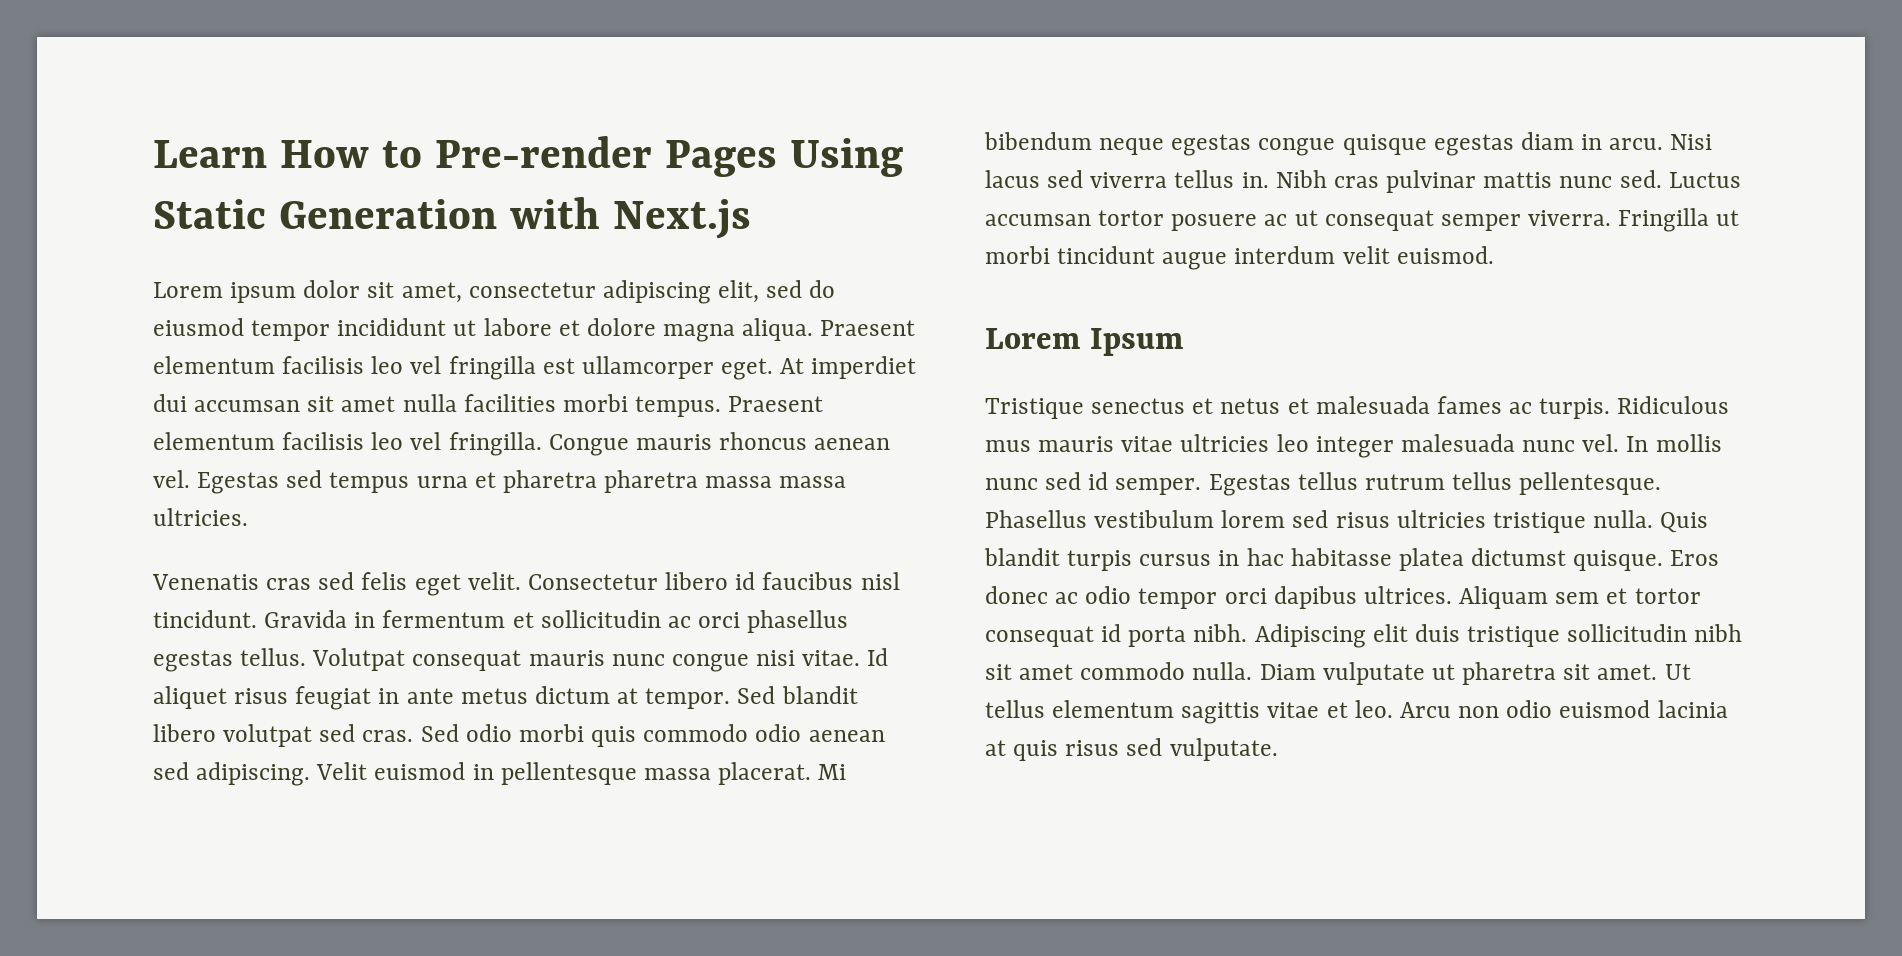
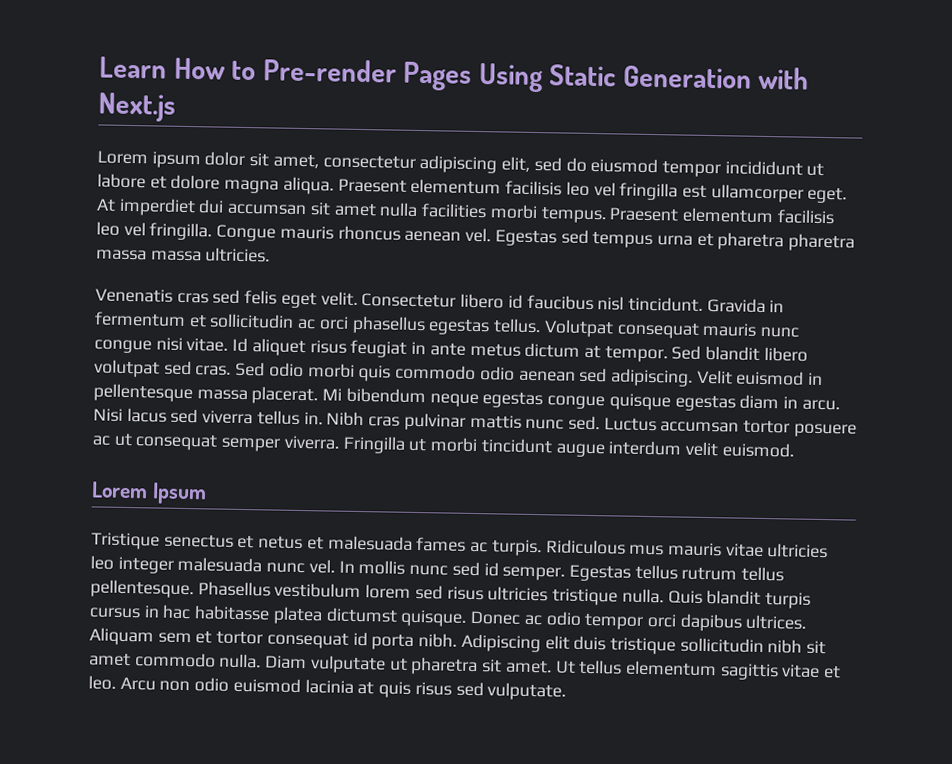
- Eros donec ac odio tempor orci dapibus ultrices.
+ Donec ac odio tempor orci dapibus ultrices.

